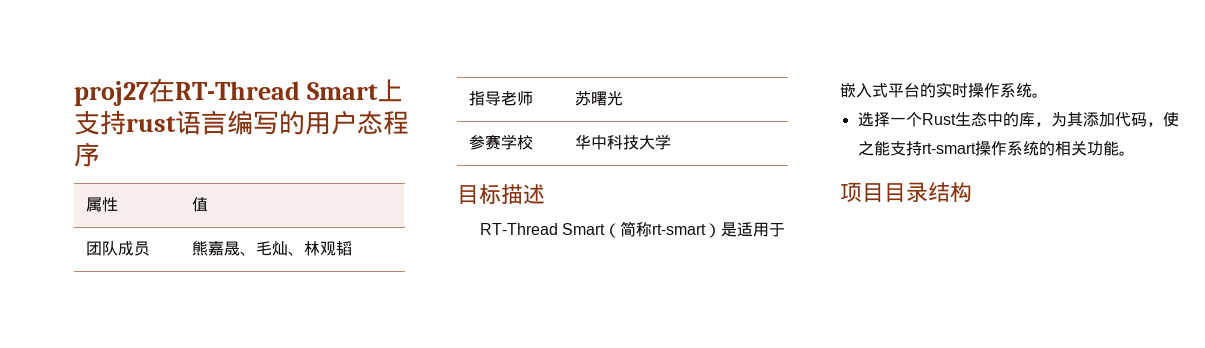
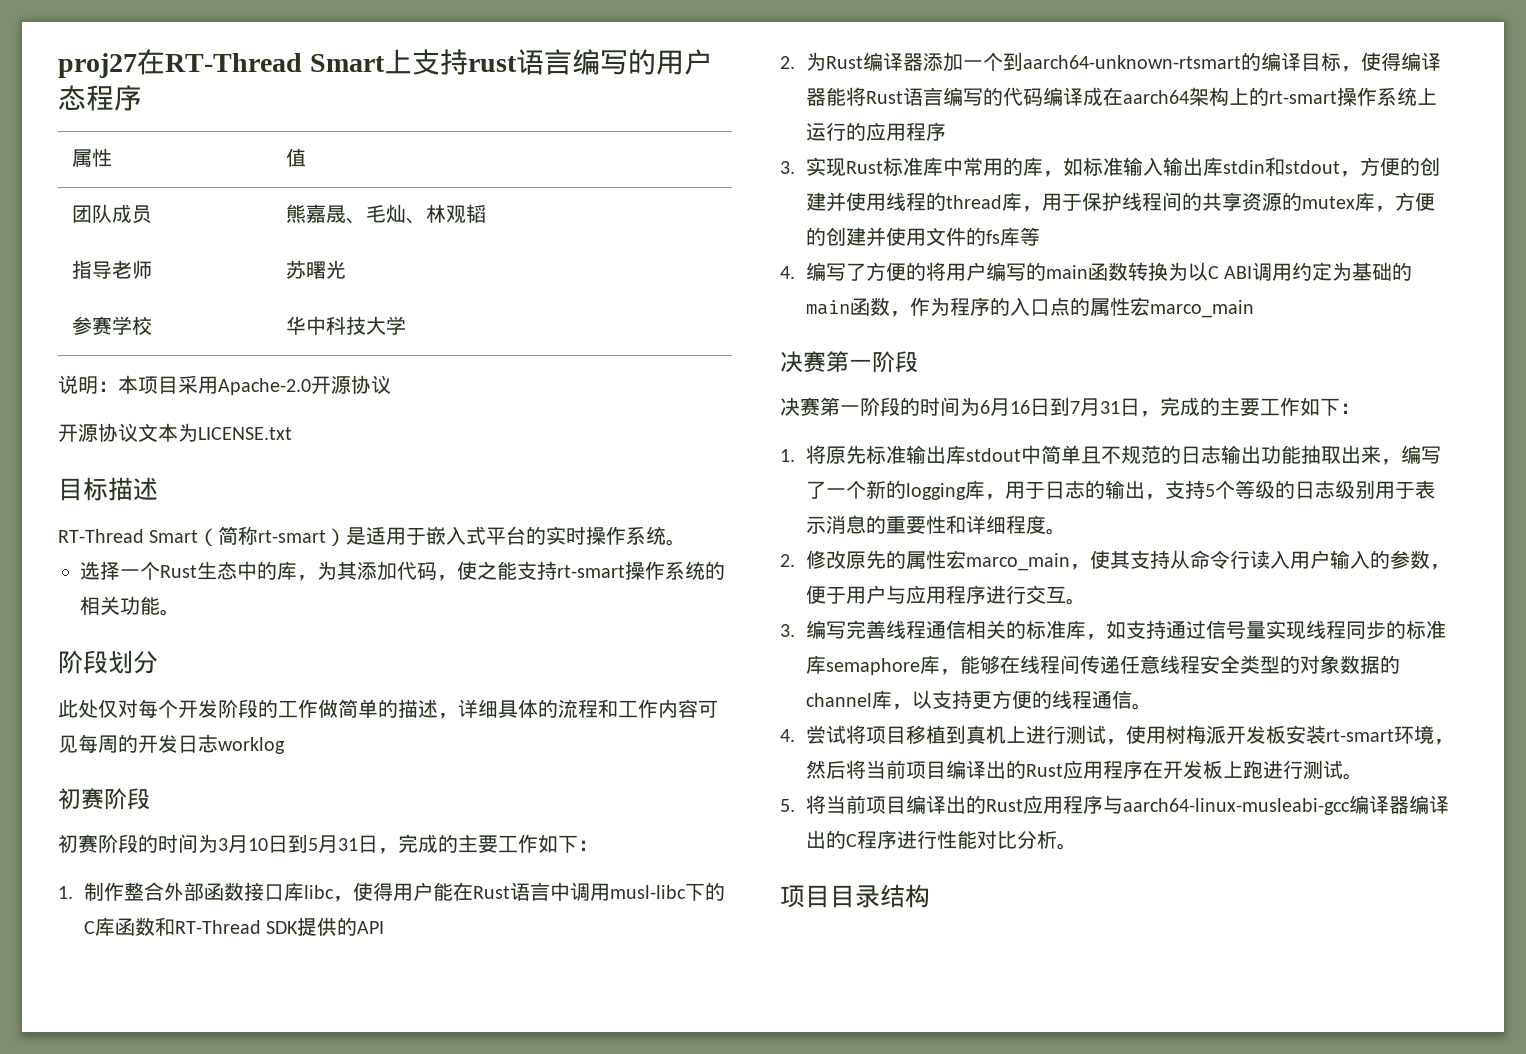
+ 说明：本项目采用Apache-2.0开源协议
+ 开源协议文本为LICENSE.txt
+ 阶段划分
+ 此处仅对每个开发阶段的工作做简单的描述，详细具体的流程和工作内容可见每周的开发日志worklog
+ 初赛阶段
+ 初赛阶段的时间为3月10日到5月31日，完成的主要工作如下：
+ 1.制作整合外部函数接口库libc，使得用户能在Rust语言中调用musl-libc下的C库函数和RT-Thread SDK提供的API
+ 2.为Rust编译器添加一个到aarch64-unknown-rtsmart的编译目标，使得编译器能将Rust语言编写的代码编译成在aarch64架构上的rt-smart操作系统上运行的应用程序
+ 3.实现Rust标准库中常用的库，如标准输入输出库stdin和stdout，方便的创建并使用线程的thread库，用于保护线程间的共享资源的mutex库，方便的创建并使用文件的fs库等
+ 4.编写了方便的将用户编写的main函数转换为以C ABI调用约定为基础的main函数，作为程序的入口点的属性宏marco_main
+ 决赛第一阶段
+ 决赛第一阶段的时间为6月16日到7月31日，完成的主要工作如下：
+ 1.将原先标准输出库stdout中简单且不规范的日志输出功能抽取出来，编写了一个新的logging库，用于日志的输出，支持5个等级的日志级别用于表示消息的重要性和详细程度。
+ 2.修改原先的属性宏marco_main，使其支持从命令行读入用户输入的参数，便于用户与应用程序进行交互。
+ 3.编写完善线程通信相关的标准库，如支持通过信号量实现线程同步的标准库semaphore库，能够在线程间传递任意线程安全类型的对象数据的channel库，以支持更方便的线程通信。
+ 4.尝试将项目移植到真机上进行测试，使用树梅派开发板安装rt-smart环境，然后将当前项目编译出的Rust应用程序在开发板上跑进行测试。
+ 5.将当前项目编译出的Rust应用程序与aarch64-linux-musleabi-gcc编译器编译出的C程序进行性能对比分析。

